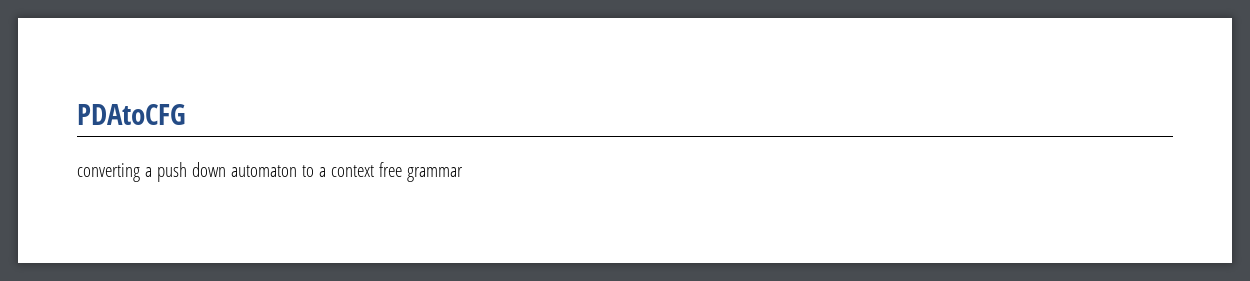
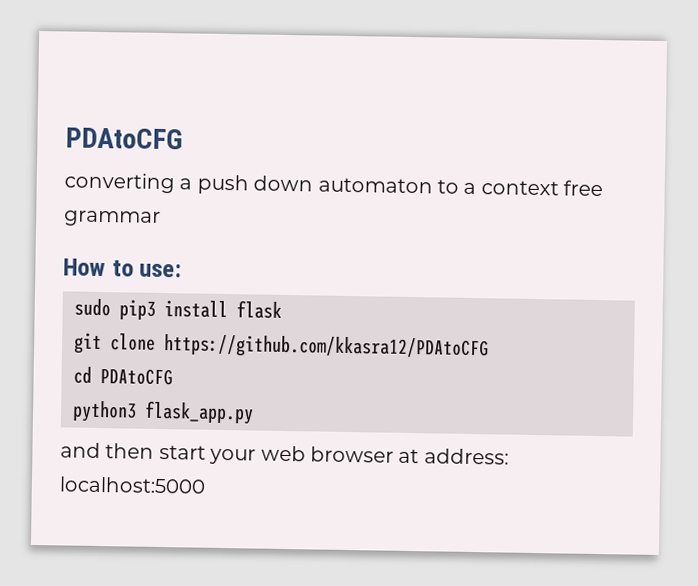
+ How to use:
+ sudo pip3 install flask
+ git clone https://github.com/kkasra12/PDAtoCFG
+ cd PDAtoCFG
+ python3 flask_app.py
+ and then start your web browser at address: localhost:5000

